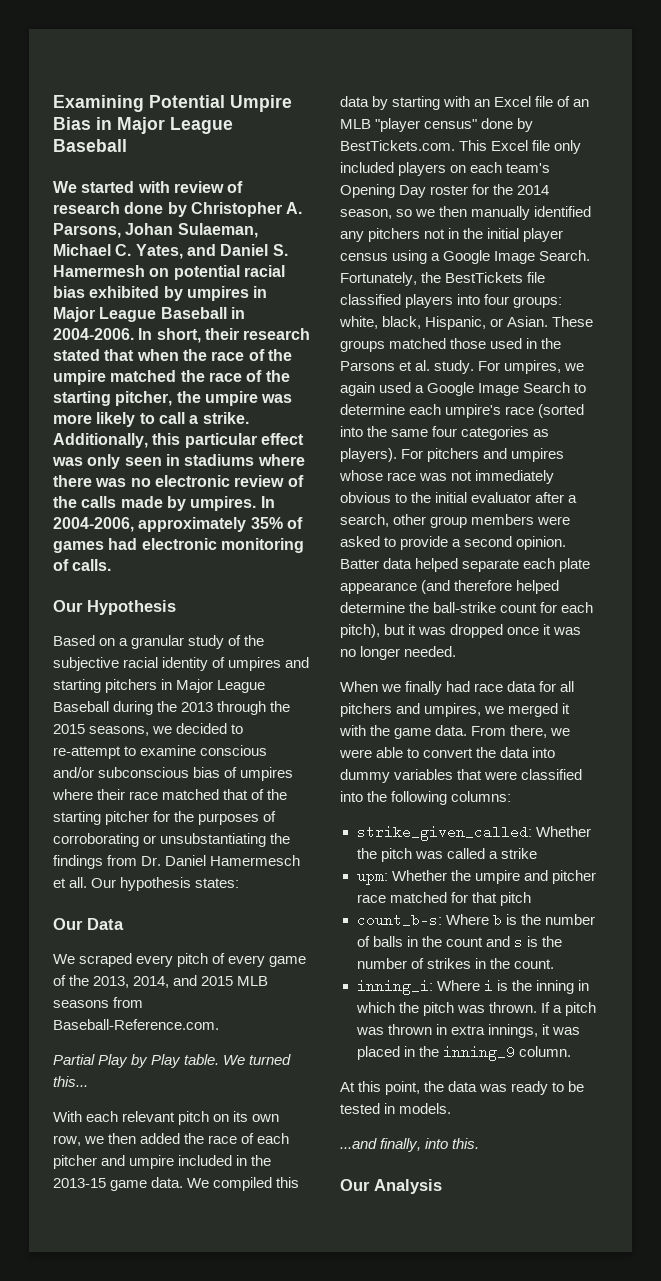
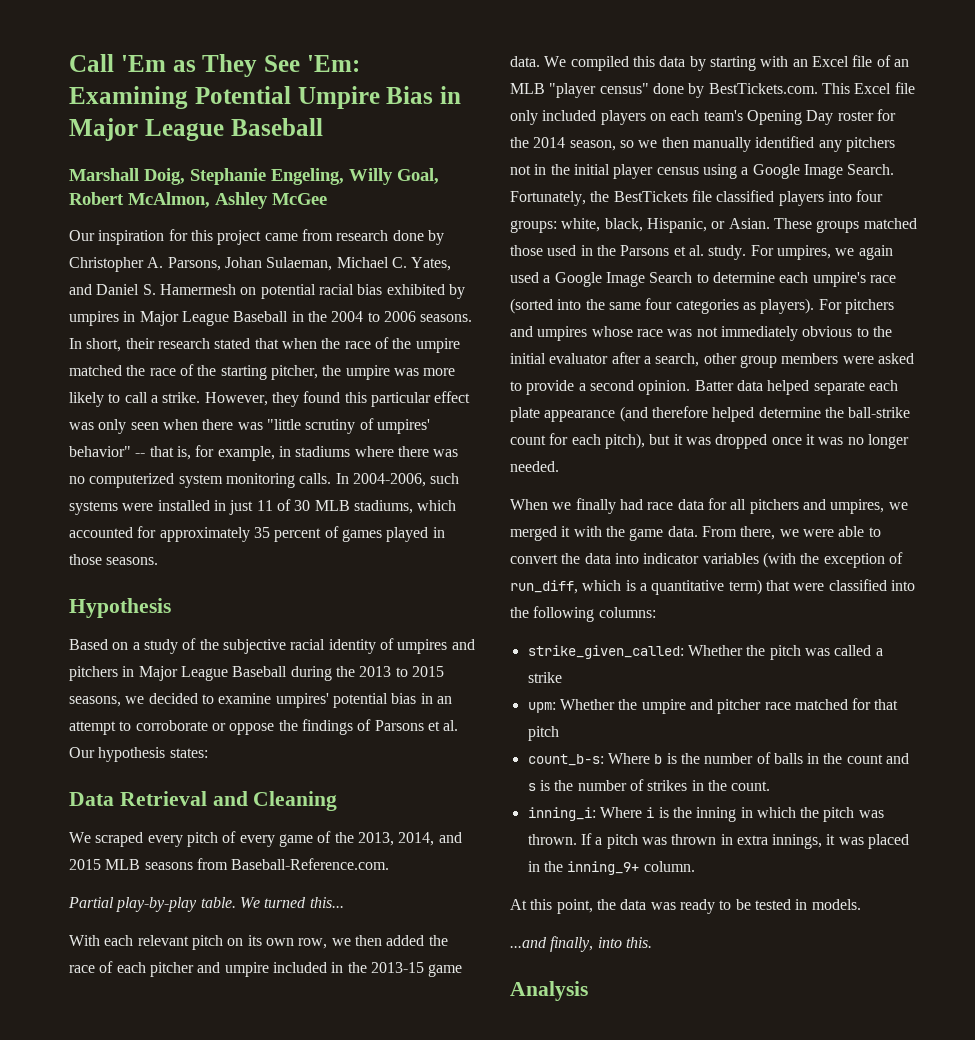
- Examining Potential Umpire Bias in Major League Baseball
+ Call 'Em as They See 'Em: Examining Potential Umpire Bias in Major League Baseball
- We started with review of research done by Christopher A. Parsons, Johan Sulaeman, Michael C. Yates, and Daniel S. Hamermesh on potential racial bias exhibited by umpires in Major League Baseball in 2004-2006.
+ Marshall Doig, Stephanie Engeling, Willy Goal, Robert McAlmon, Ashley McGee
+ Our inspiration for this project came from research done by Christopher A. Parsons, Johan Sulaeman, Michael C. Yates, and Daniel S. Hamermesh on potential racial bias exhibited by umpires in Major League Baseball in the 2004 to 2006 seasons.
- Additionally, this particular effect was only seen in stadiums where there was no electronic review of the calls made by umpires. In 2004-2006, approximately 35% of games had electronic monitoring of calls.
- Our Hypothesis
+ However, they found this particular effect was only seen when there was "little scrutiny of umpires' behavior" -- that is, for example, in stadiums where there was no computerized system monitoring calls. In 2004-2006, such systems were installed in just 11 of 30 MLB stadiums, which accounted for approximately 35 percent of games played in those seasons.
+ Hypothesis
- Based on a granular study of the subjective racial identity of umpires and starting pitchers in Major League Baseball during the 2013 through the 2015 seasons, we decided to re-attempt to examine conscious and/or subconscious bias of umpires where their race matched that of the starting pitcher for the purposes of corroborating or unsubstantiating the findings from Dr. Daniel Hamermesch et all. Our hypothesis states:
+ Based on a study of the subjective racial identity of umpires and pitchers in Major League Baseball during the 2013 to 2015 seasons, we decided to examine umpires' potential bias in an attempt to corroborate or oppose the findings of Parsons et al. Our hypothesis states:
- Our Data
+ Data Retrieval and Cleaning
- Partial Play by Play table.
+ Partial play-by-play table.
- From there, we were able to convert the data into dummy variables that were classified into the following columns:
+ From there, we were able to convert the data into indicator variables (with the exception of run_diff, which is a quantitative term) that were classified into the following columns:
- If a pitch was thrown in extra innings, it was placed in the inning_9 column.
+ If a pitch was thrown in extra innings, it was placed in the inning_9+ column.
- Our Analysis
+ Analysis

